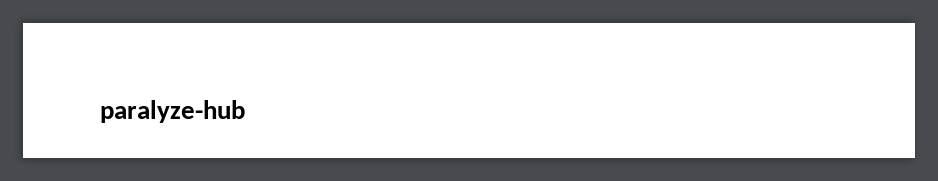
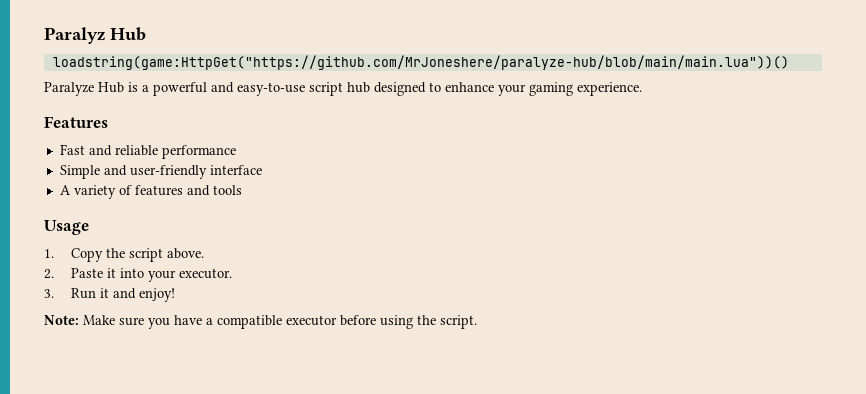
- paralyze-hub
+ Paralyz Hub
+ loadstring(game:HttpGet("https://github.com/MrJoneshere/paralyze-hub/blob/main/main.lua"))()
+ Paralyze Hub is a powerful and easy-to-use script hub designed to enhance your gaming experience.
+ Features
+ Fast and reliable performance
+ Simple and user-friendly interface
+ A variety of features and tools
+ Usage
+ 1. Copy the script above.
+ 2. Paste it into your executor.
+ 3. Run it and enjoy!
+ Note: Make sure you have a compatible executor before using the script.

